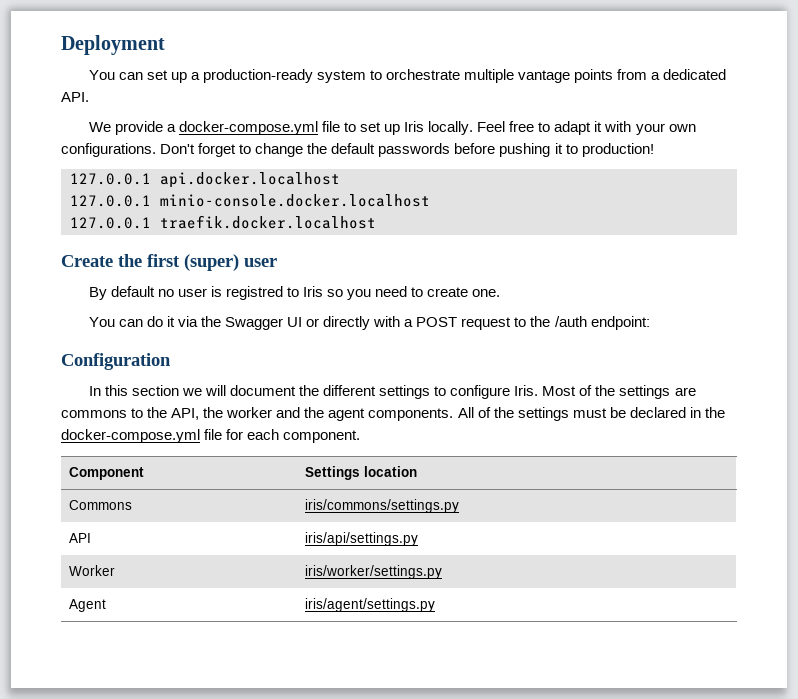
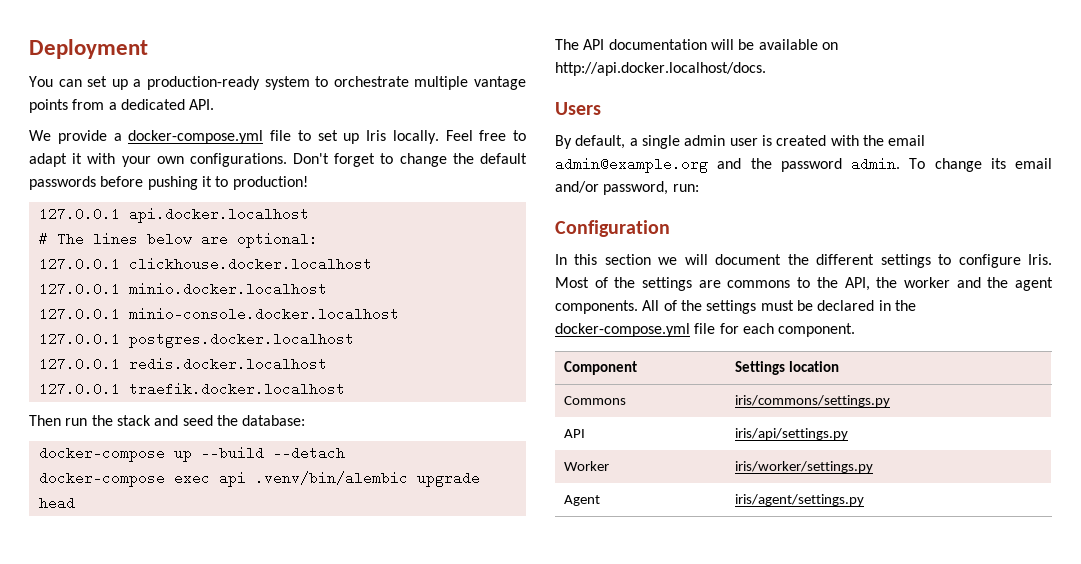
+ # The lines below are optional:
+ 127.0.0.1 clickhouse.docker.localhost
+ 127.0.0.1 minio.docker.localhost
  127.0.0.1 minio-console.docker.localhost
+ 127.0.0.1 postgres.docker.localhost
+ 127.0.0.1 redis.docker.localhost
  127.0.0.1 traefik.docker.localhost
- Create the first (super) user
- By default no user is registred to Iris so you need to create one.
- You can do it via the Swagger UI or directly with a POST request to the /auth endpoint:
+ Then run the stack and seed the database:
+ docker-compose up --build --detach
+ docker-compose exec api .venv/bin/alembic upgrade head
+ The API documentation will be available on http://api.docker.localhost/docs.
+ Users
+ By default, a single admin user is created with the email admin@example.org and the password admin. To change its email and/or password, run:

